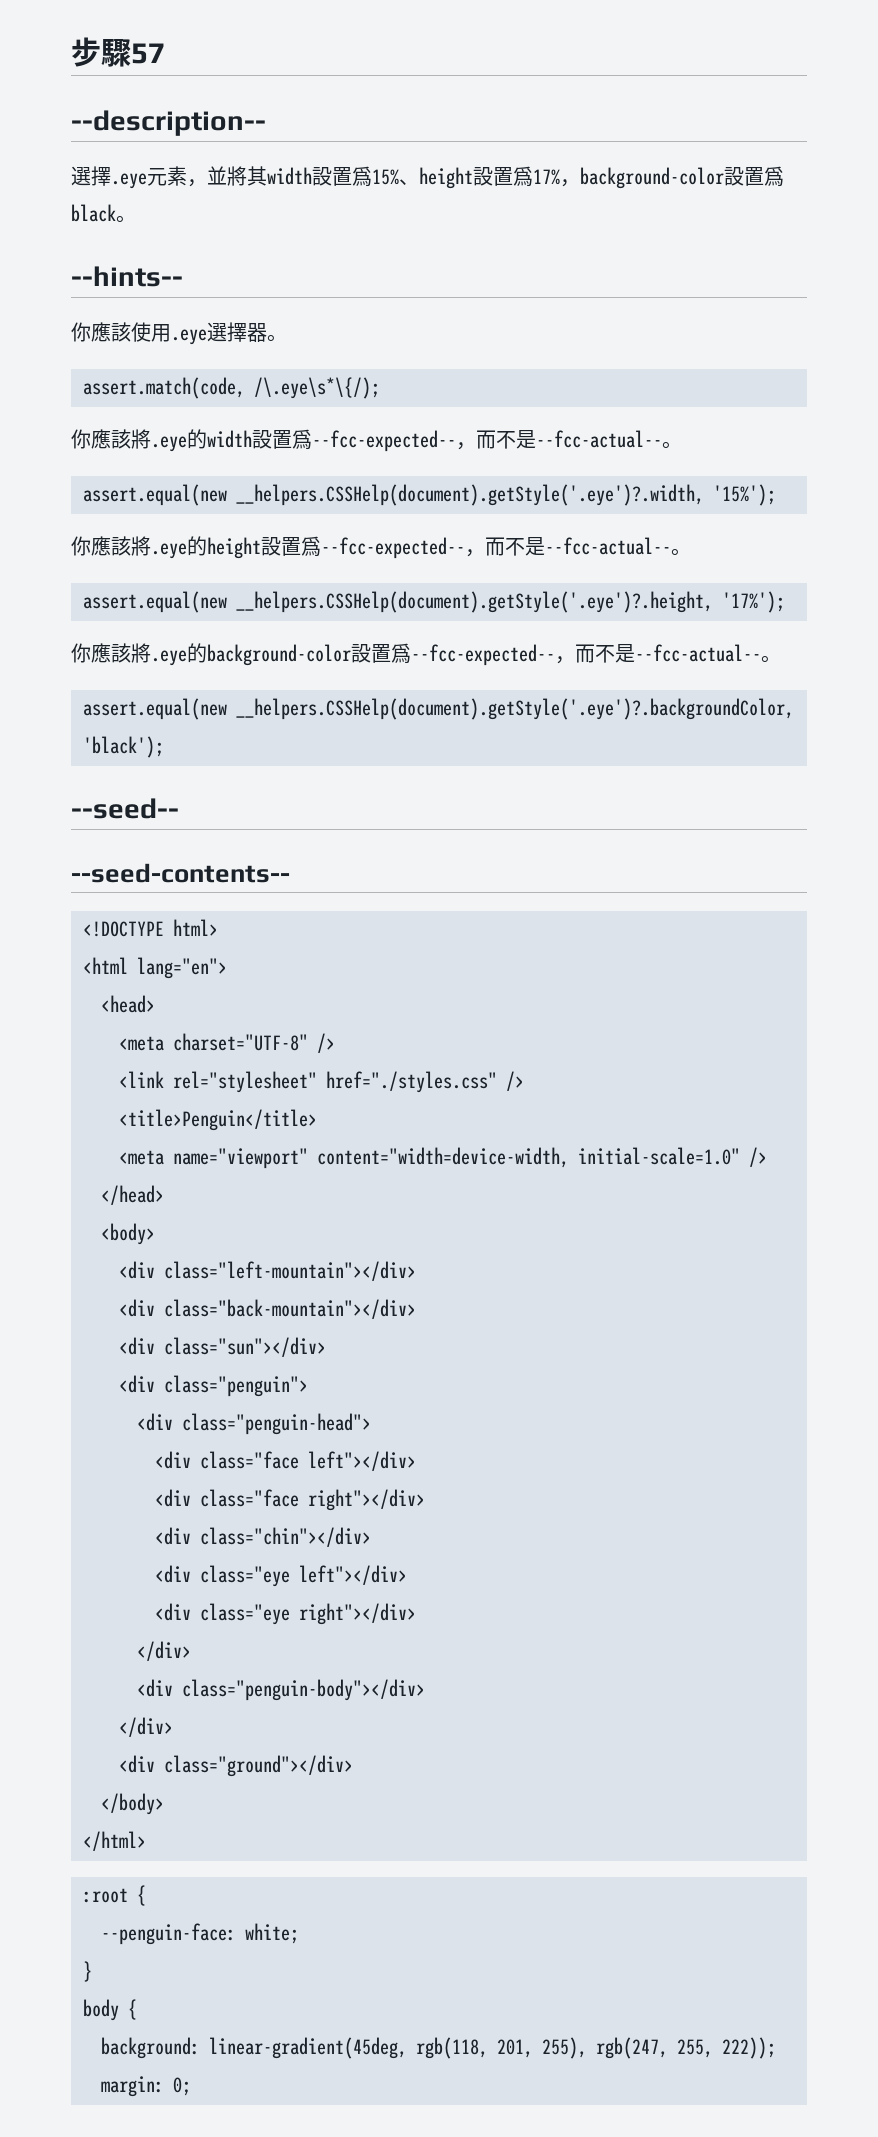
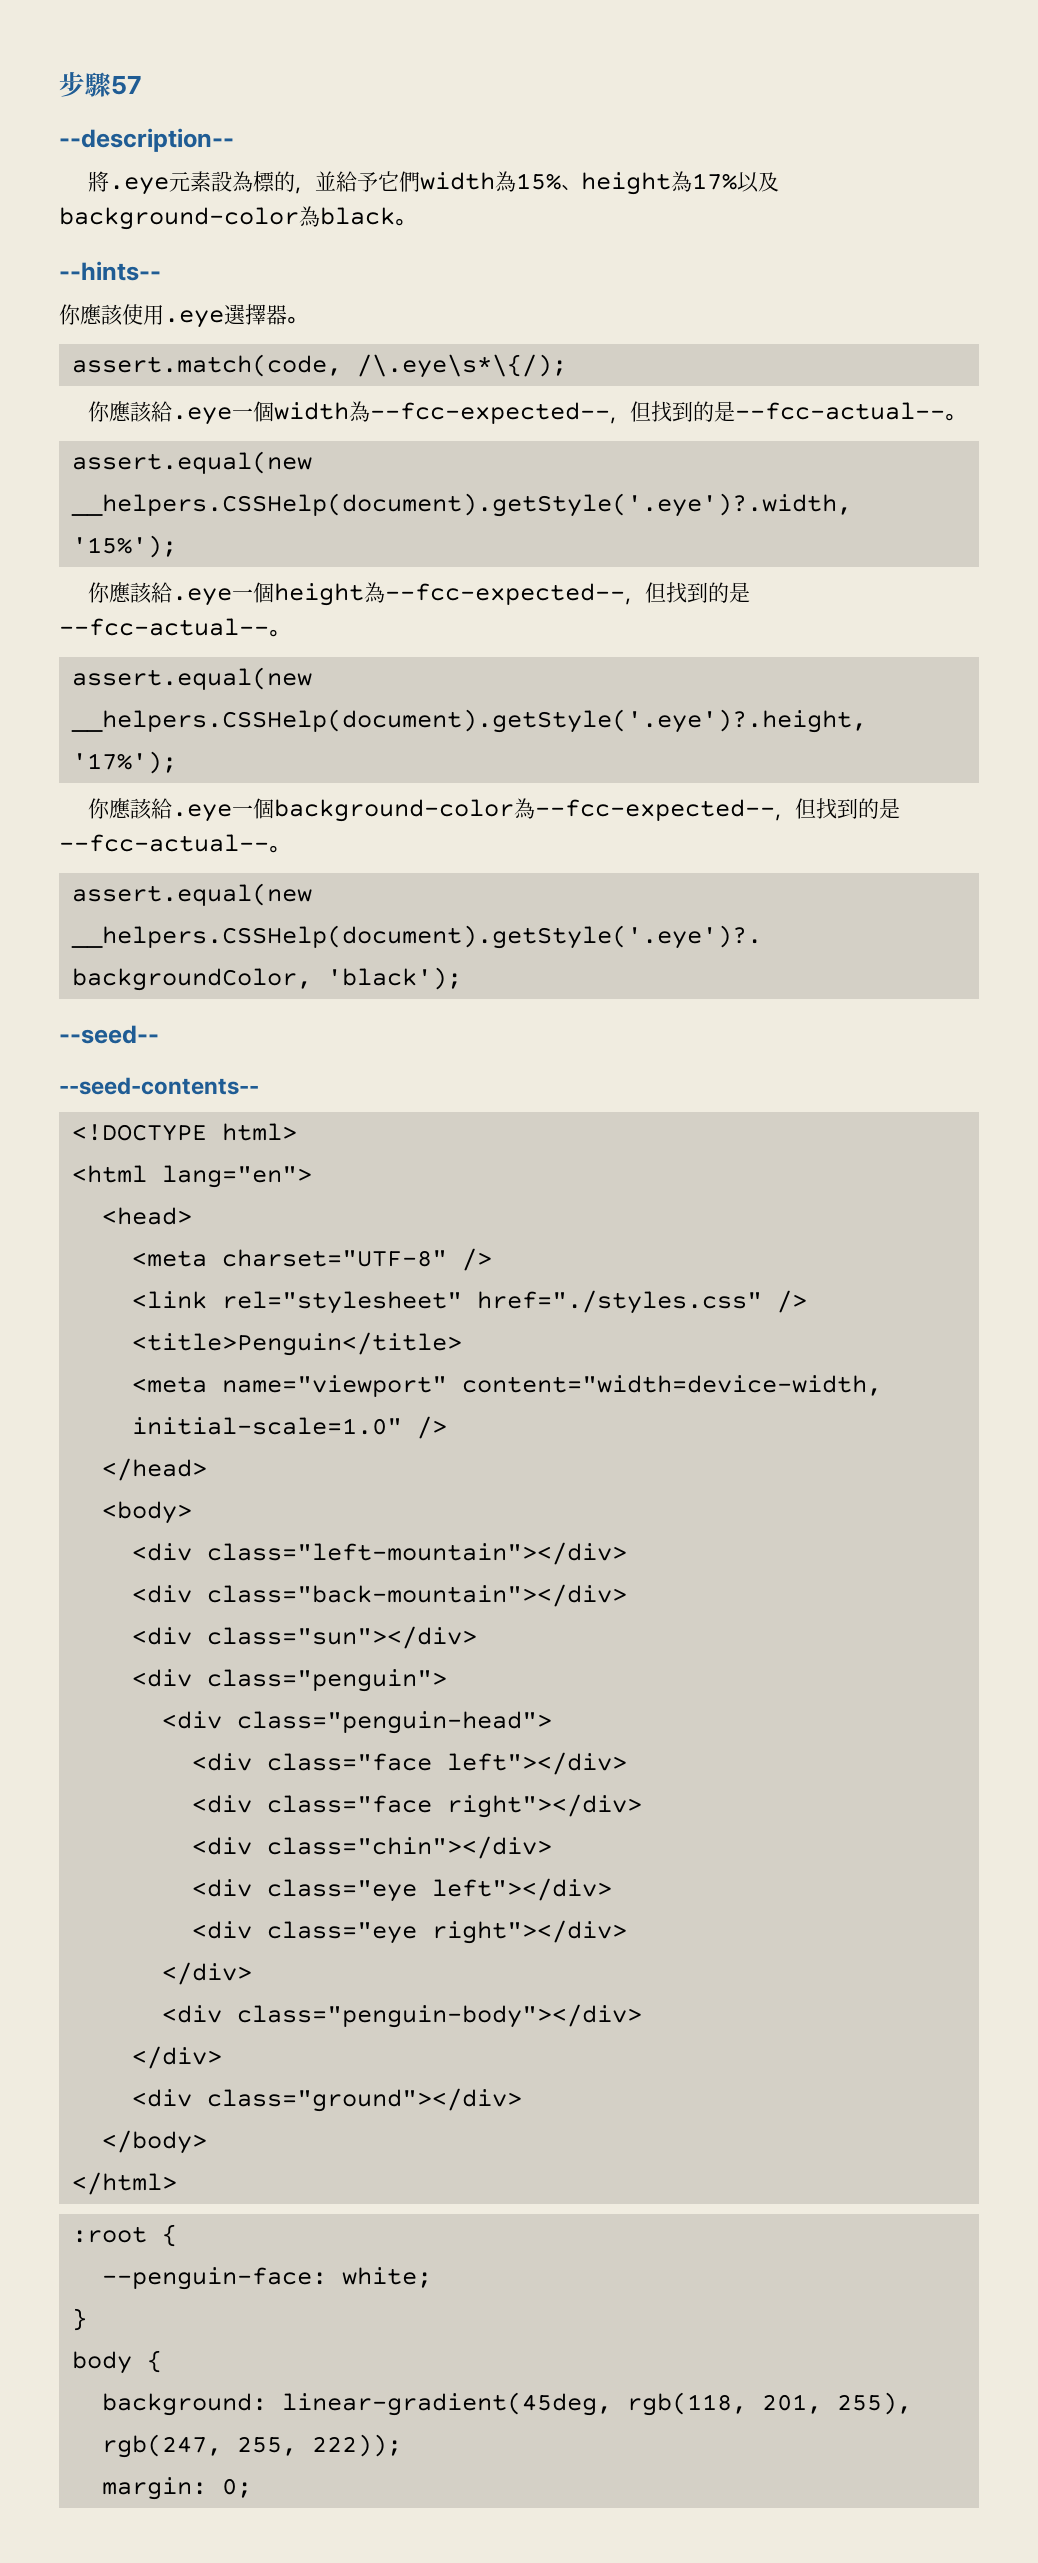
- 選擇.eye元素，並將其width設置爲15%、height設置爲17%，background-color設置爲black。
+ 將.eye元素設為標的，並給予它們width為15%、height為17%以及background-color為black。
- 你應該將.eye的width設置爲--fcc-expected--，而不是--fcc-actual--。
+ 你應該給.eye一個width為--fcc-expected--，但找到的是--fcc-actual--。
- 你應該將.eye的height設置爲--fcc-expected--，而不是--fcc-actual--。
+ 你應該給.eye一個height為--fcc-expected--，但找到的是--fcc-actual--。
- 你應該將.eye的background-color設置爲--fcc-expected--，而不是--fcc-actual--。
+ 你應該給.eye一個background-color為--fcc-expected--，但找到的是--fcc-actual--。

